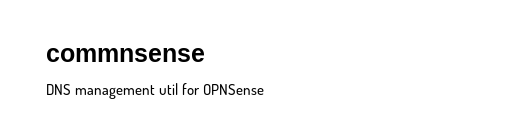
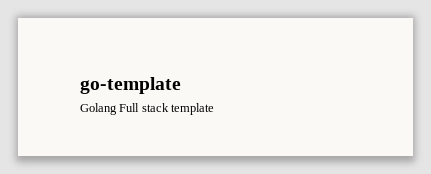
- commnsense
- DNS management util for OPNSense
+ go-template
+ Golang Full stack template

